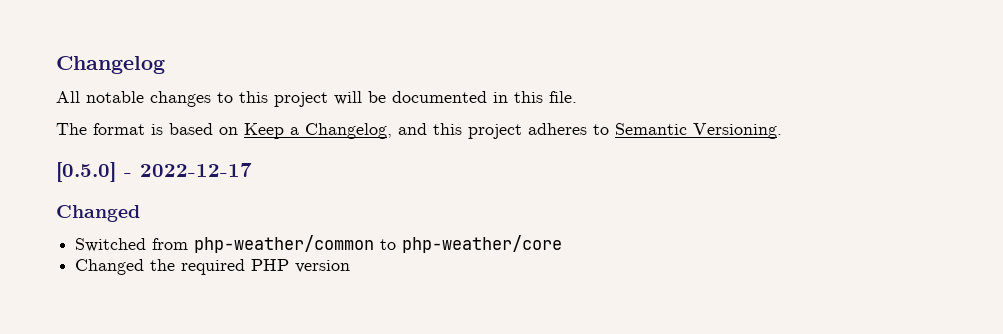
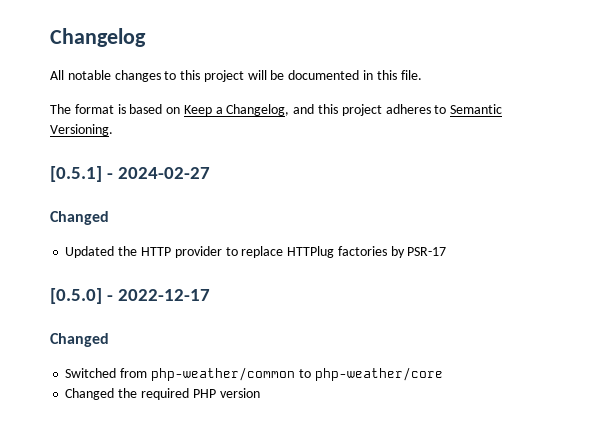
+ [0.5.1] - 2024-02-27
+ Changed
+ Updated the HTTP provider to replace HTTPlug factories by PSR-17

